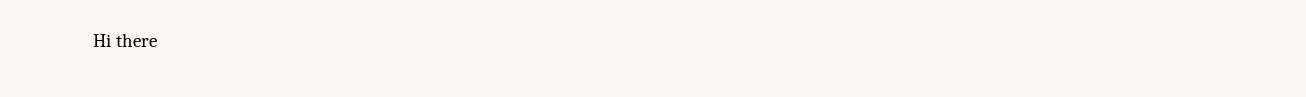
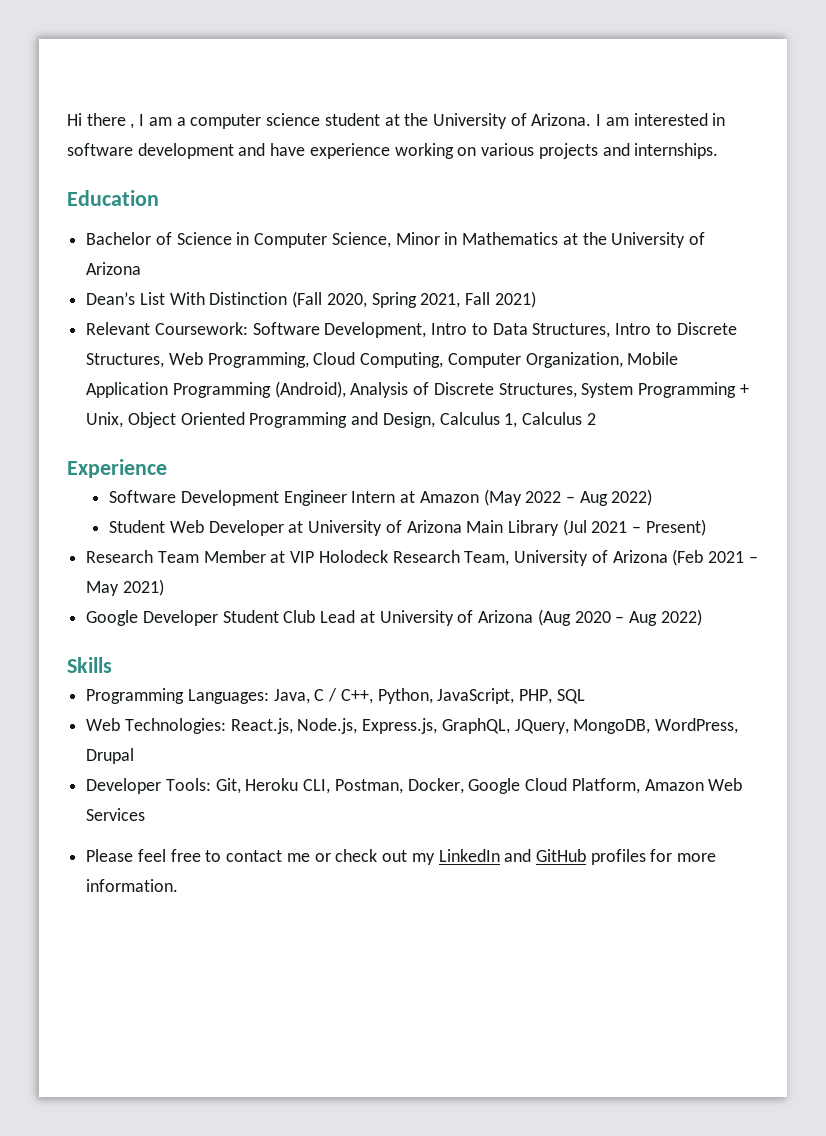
- Hi there
+ Hi there , I am a computer science student at the University of Arizona. I am interested in software development and have experience working on various projects and internships.
+ Education
+ Bachelor of Science in Computer Science, Minor in Mathematics at the University of Arizona
+ Dean’s List With Distinction (Fall 2020, Spring 2021, Fall 2021)
+ Relevant Coursework: Software Development, Intro to Data Structures, Intro to Discrete Structures, Web Programming, Cloud Computing, Computer Organization, Mobile Application Programming (Android), Analysis of Discrete Structures, System Programming + Unix, Object Oriented Programming and Design, Calculus 1, Calculus 2
+ Experience
+ Software Development Engineer Intern at Amazon (May 2022 – Aug 2022)
+ Student Web Developer at University of Arizona Main Library (Jul 2021 – Present)
+ Research Team Member at VIP Holodeck Research Team, University of Arizona (Feb 2021 – May 2021)
+ Google Developer Student Club Lead at University of Arizona (Aug 2020 – Aug 2022)
+ Skills
+ Programming Languages: Java, C / C++, Python, JavaScript, PHP, SQL
+ Web Technologies: React.js, Node.js, Express.js, GraphQL, JQuery, MongoDB, WordPress, Drupal
+ Developer Tools: Git, Heroku CLI, Postman, Docker, Google Cloud Platform, Amazon Web Services
+ Please feel free to contact me or check out my LinkedIn and GitHub profiles for more information.

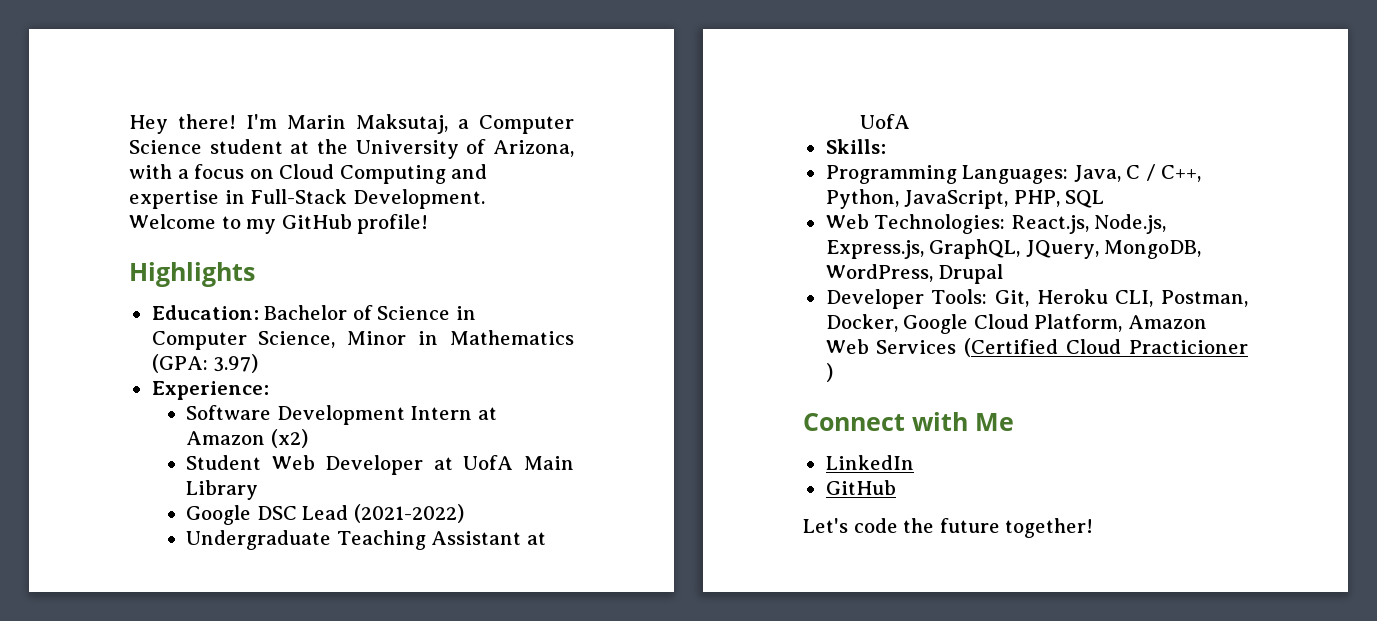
- Hi there , I am a computer science student at the University of Arizona. I am interested in software development and have experience working on various projects and internships.
- Education
- Bachelor of Science in Computer Science, Minor in Mathematics at the University of Arizona
- Dean’s List With Distinction (Fall 2020, Spring 2021, Fall 2021)
- Relevant Coursework: Software Development, Intro to Data Structures, Intro to Discrete Structures, Web Programming, Cloud Computing, Computer Organization, Mobile Application Programming (Android), Analysis of Discrete Structures, System Programming + Unix, Object Oriented Programming and Design, Calculus 1, Calculus 2
- Experience
+ Hey there! I'm Marin Maksutaj, a Computer Science student at the University of Arizona, with a focus on Cloud Computing and expertise in Full-Stack Development. Welcome to my GitHub profile!
+ Highlights
+ Education: Bachelor of Science in Computer Science, Minor in Mathematics (GPA: 3.97)
+ Experience:
- Software Development Engineer Intern at Amazon (May 2022 – Aug 2022)
+ Software Development Intern at Amazon (x2)
- Student Web Developer at University of Arizona Main Library (Jul 2021 – Present)
- Research Team Member at VIP Holodeck Research Team, University of Arizona (Feb 2021 – May 2021)
- Google Developer Student Club Lead at University of Arizona (Aug 2020 – Aug 2022)
- Skills
+ Student Web Developer at UofA Main Library
+ Google DSC Lead (2021-2022)
+ Undergraduate Teaching Assistant at UofA
+ Skills:
- Developer Tools: Git, Heroku CLI, Postman, Docker, Google Cloud Platform, Amazon Web Services
- Please feel free to contact me or check out my LinkedIn and GitHub profiles for more information.
+ Developer Tools: Git, Heroku CLI, Postman, Docker, Google Cloud Platform, Amazon Web Services (Certified Cloud Practicioner )
+ Connect with Me
+ LinkedIn
+ GitHub
+ Let's code the future together!

